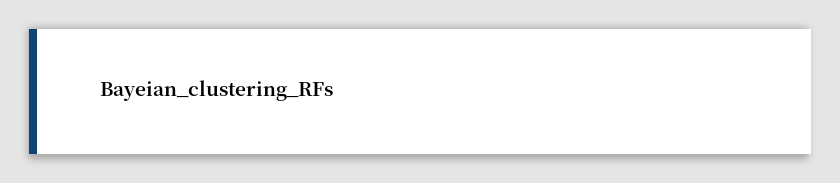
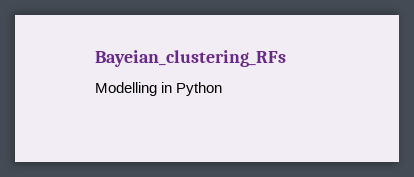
+ Modelling in Python

